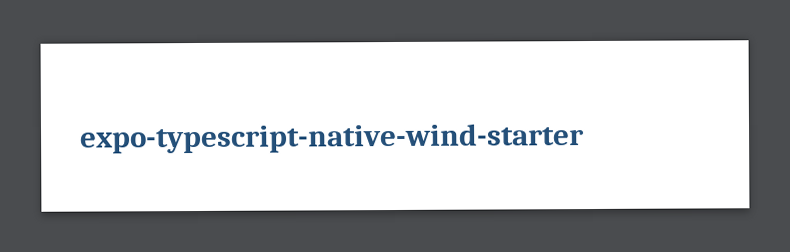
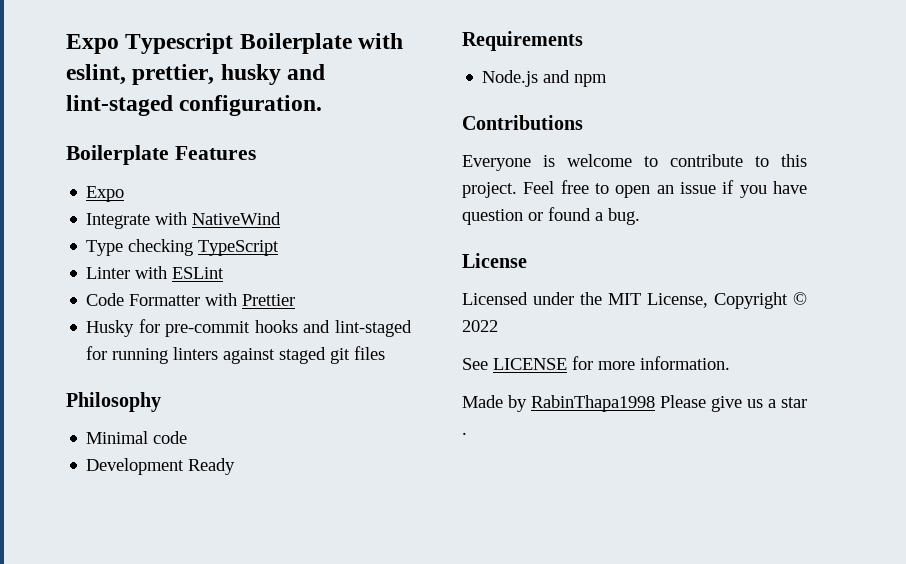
- expo-typescript-native-wind-starter
+ Expo Typescript Boilerplate with eslint, prettier, husky and lint-staged configuration.
+ Boilerplate Features
+ Expo
+ Integrate with NativeWind
+ Type checking TypeScript
+ Linter with ESLint
+ Code Formatter with Prettier
+ Husky for pre-commit hooks and lint-staged for running linters against staged git files
+ Philosophy
+ Minimal code
+ Development Ready
+ Requirements
+ Node.js and npm
+ Contributions
+ Everyone is welcome to contribute to this project. Feel free to open an issue if you have question or found a bug.
+ License
+ Licensed under the MIT License, Copyright © 2022
+ See LICENSE for more information.
+ Made by RabinThapa1998 Please give us a star .

